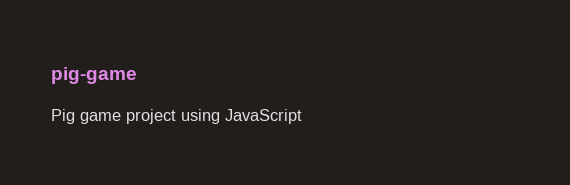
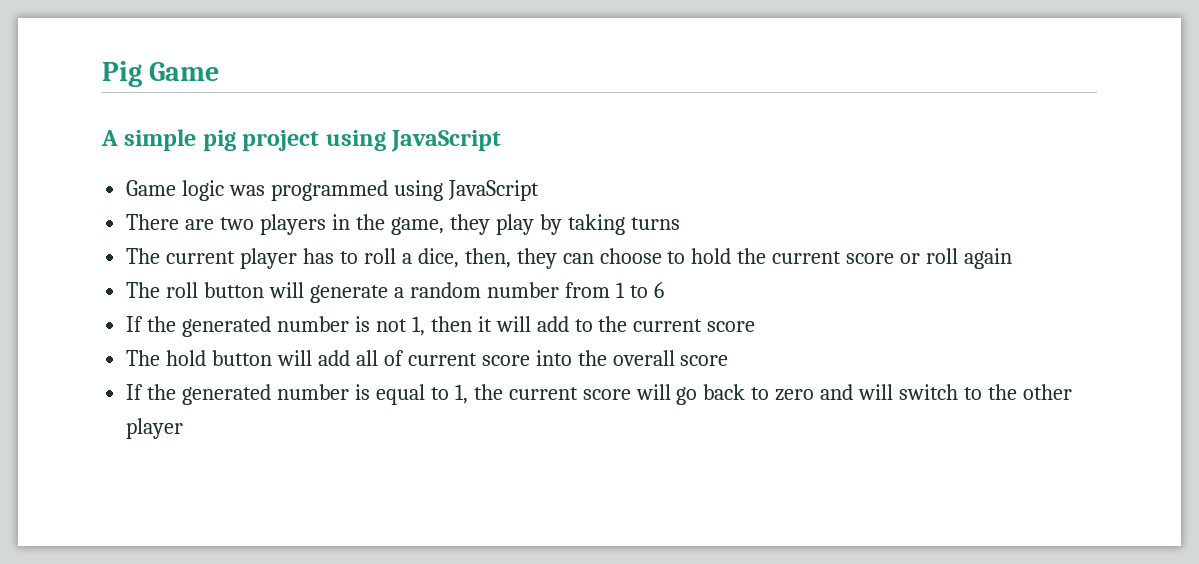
- pig-game
- Pig game project using JavaScript
+ Pig Game
+ A simple pig project using JavaScript
+ Game logic was programmed using JavaScript
+ There are two players in the game, they play by taking turns
+ The current player has to roll a dice, then, they can choose to hold the current score or roll again
+ The roll button will generate a random number from 1 to 6
+ If the generated number is not 1, then it will add to the current score
+ The hold button will add all of current score into the overall score
+ If the generated number is equal to 1, the current score will go back to zero and will switch to the other player

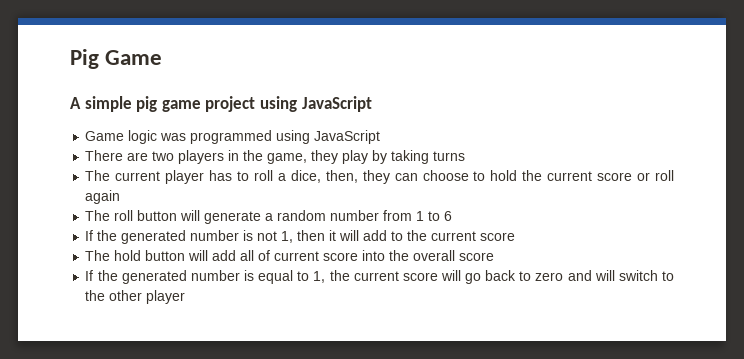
- A simple pig project using JavaScript
+ A simple pig game project using JavaScript

